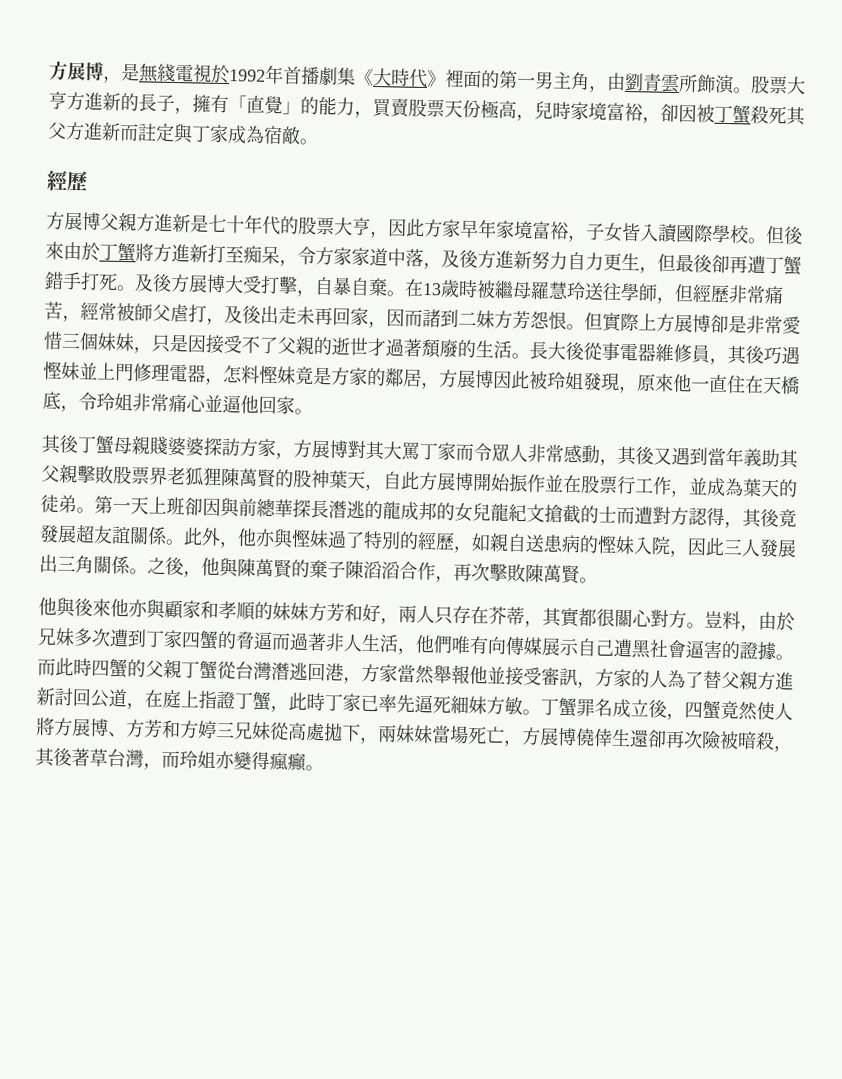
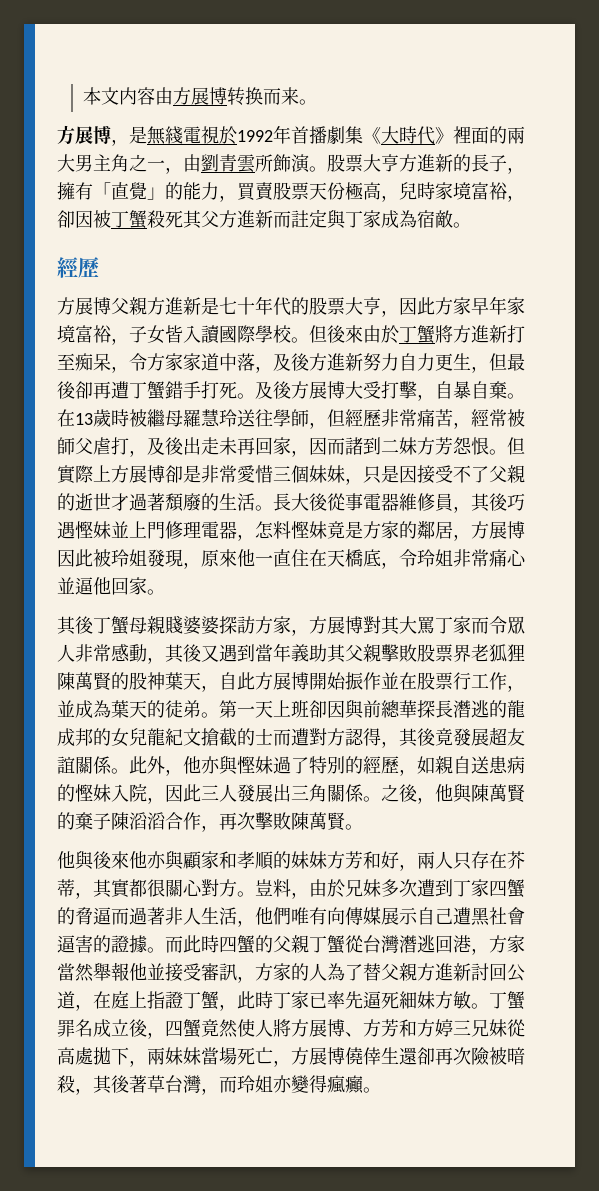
+ 本文内容由方展博转换而来。
- 方展博，是無綫電視於1992年首播劇集《大時代》裡面的第一男主角，由劉青雲所飾演。
+ 方展博，是無綫電視於1992年首播劇集《大時代》裡面的兩大男主角之一，由劉青雲所飾演。

